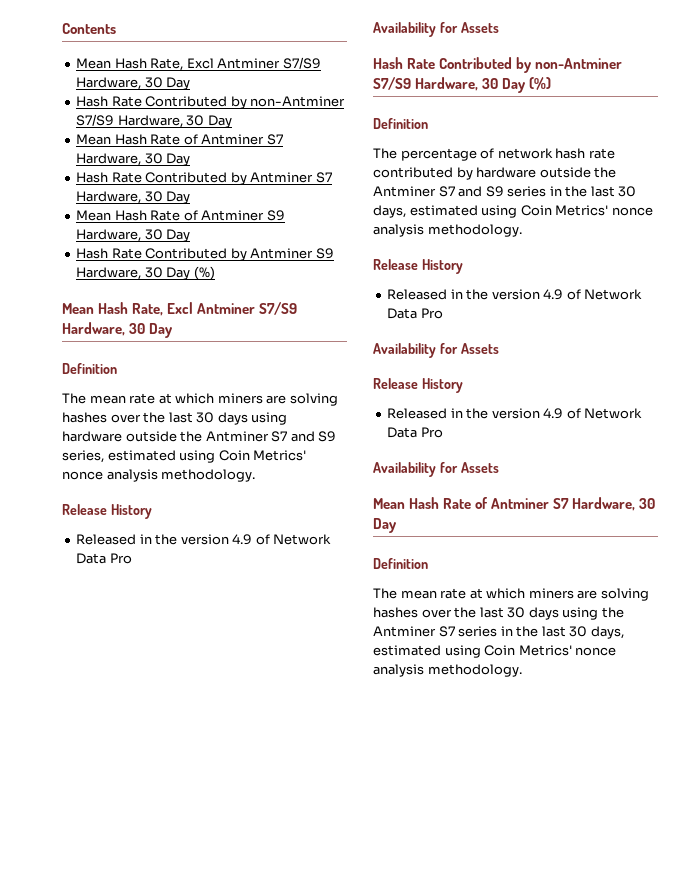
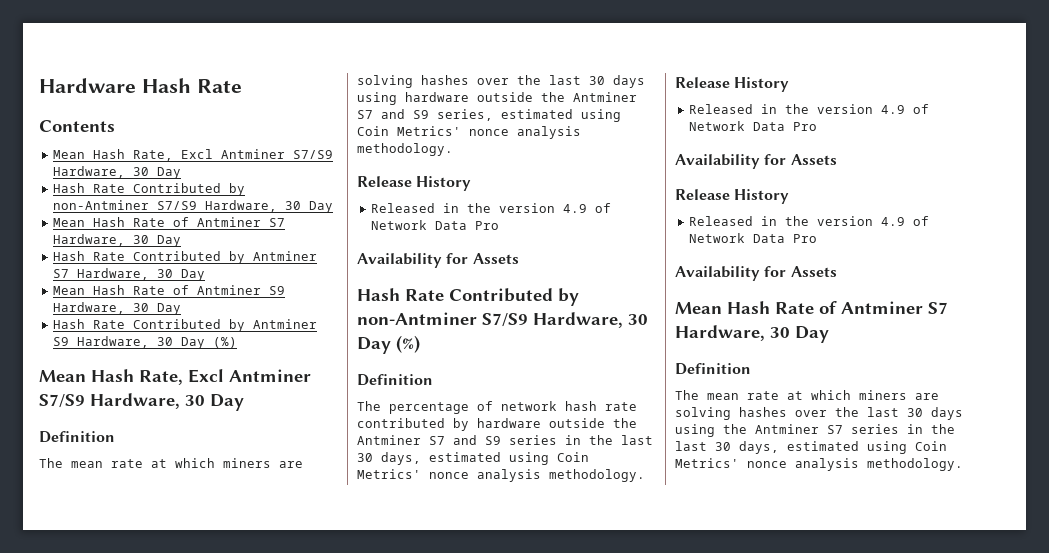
+ Hardware Hash Rate

